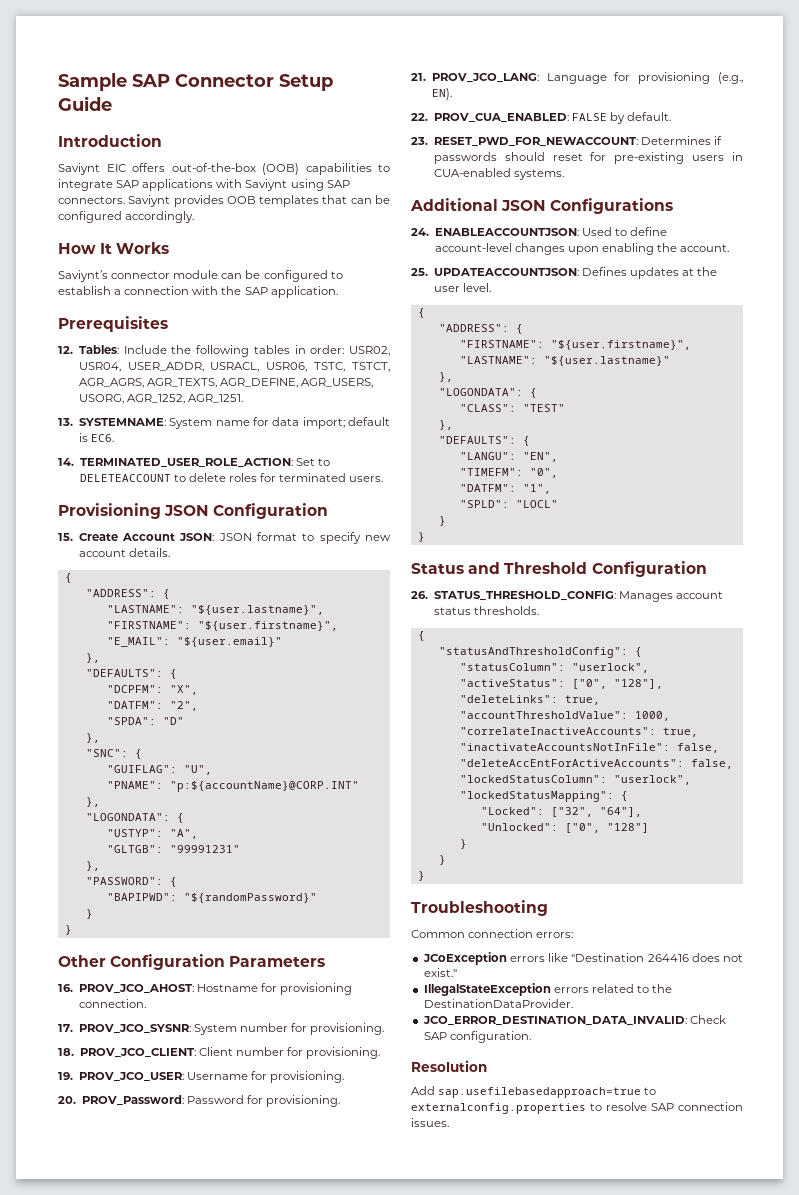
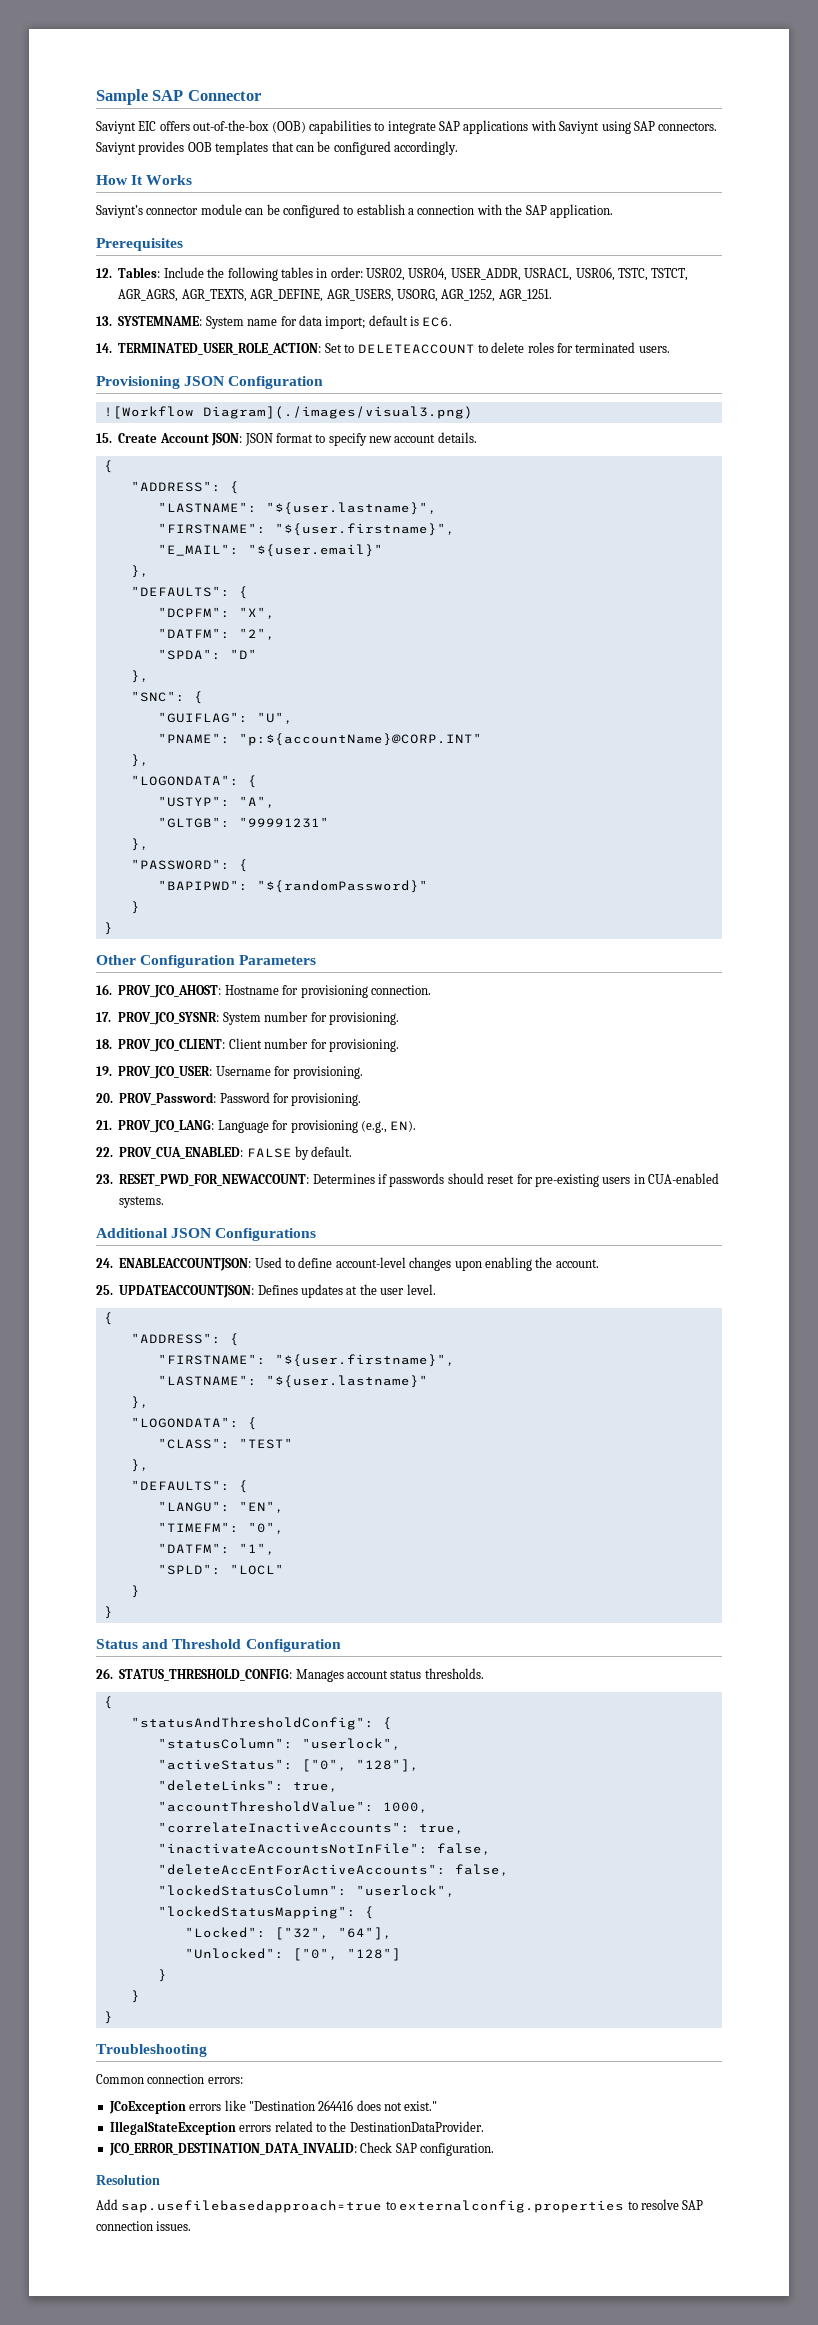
- Sample SAP Connector Setup Guide
- Introduction
+ Sample SAP Connector
+ ![Workflow Diagram](./images/visual3.png)

